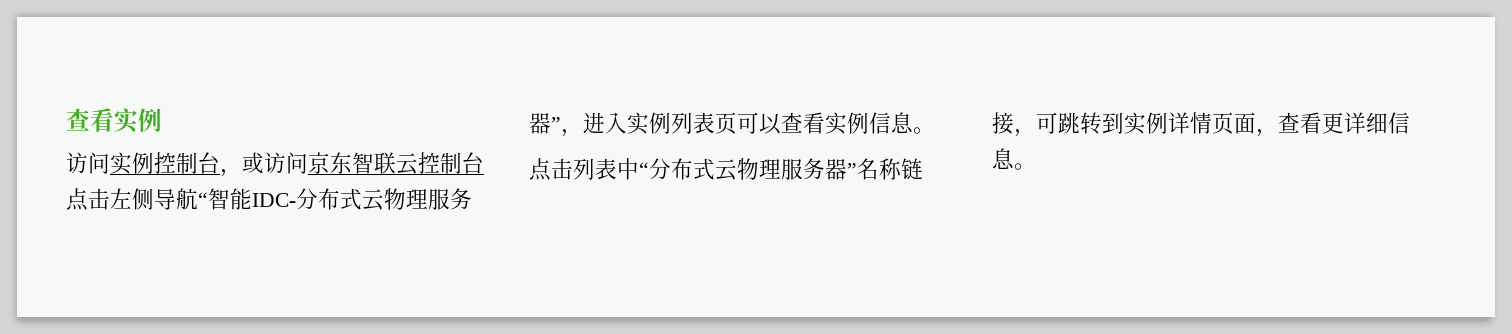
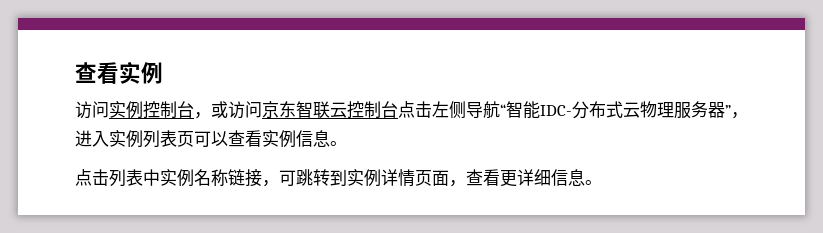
- 点击列表中“分布式云物理服务器”名称链接，可跳转到实例详情页面，查看更详细信息。
+ 点击列表中实例名称链接，可跳转到实例详情页面，查看更详细信息。

